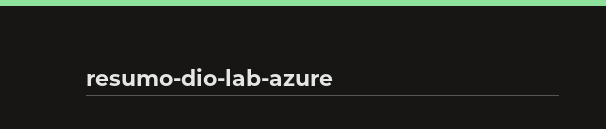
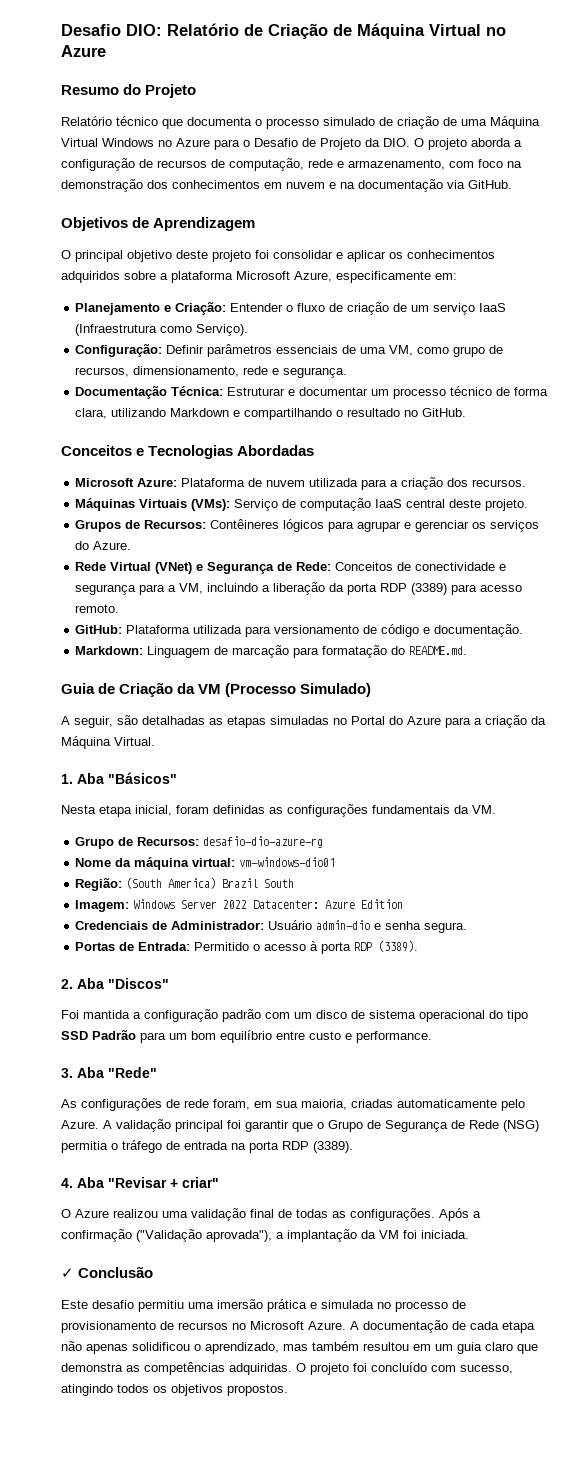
- resumo-dio-lab-azure
+ Desafio DIO: Relatório de Criação de Máquina Virtual no Azure
+ Resumo do Projeto
+ Relatório técnico que documenta o processo simulado de criação de uma Máquina Virtual Windows no Azure para o Desafio de Projeto da DIO. O projeto aborda a configuração de recursos de computação, rede e armazenamento, com foco na demonstração dos conhecimentos em nuvem e na documentação via GitHub.
+ Objetivos de Aprendizagem
+ O principal objetivo deste projeto foi consolidar e aplicar os conhecimentos adquiridos sobre a plataforma Microsoft Azure, especificamente em:
+ Planejamento e Criação: Entender o fluxo de criação de um serviço IaaS (Infraestrutura como Serviço).
+ Configuração: Definir parâmetros essenciais de uma VM, como grupo de recursos, dimensionamento, rede e segurança.
+ Documentação Técnica: Estruturar e documentar um processo técnico de forma clara, utilizando Markdown e compartilhando o resultado no GitHub.
+ Conceitos e Tecnologias Abordadas
+ Microsoft Azure: Plataforma de nuvem utilizada para a criação dos recursos.
+ Máquinas Virtuais (VMs): Serviço de computação IaaS central deste projeto.
+ Grupos de Recursos: Contêineres lógicos para agrupar e gerenciar os serviços do Azure.
+ Rede Virtual (VNet) e Segurança de Rede: Conceitos de conectividade e segurança para a VM, incluindo a liberação da porta RDP (3389) para acesso remoto.
+ GitHub: Plataforma utilizada para versionamento de código e documentação.
+ Markdown: Linguagem de marcação para formatação do README.md.
+ Guia de Criação da VM (Processo Simulado)
+ A seguir, são detalhadas as etapas simuladas no Portal do Azure para a criação da Máquina Virtual.
+ 1. Aba "Básicos"
+ Nesta etapa inicial, foram definidas as configurações fundamentais da VM.
+ Grupo de Recursos: desafio-dio-azure-rg
+ Nome da máquina virtual: vm-windows-dio01
+ Região: (South America) Brazil South
+ Imagem: Windows Server 2022 Datacenter: Azure Edition
+ Credenciais de Administrador: Usuário admin-dio e senha segura.
+ Portas de Entrada: Permitido o acesso à porta RDP (3389).
+ 2. Aba "Discos"
+ Foi mantida a configuração padrão com um disco de sistema operacional do tipo SSD Padrão para um bom equilíbrio entre custo e performance.
+ 3. Aba "Rede"
+ As configurações de rede foram, em sua maioria, criadas automaticamente pelo Azure. A validação principal foi garantir que o Grupo de Segurança de Rede (NSG) permitia o tráfego de entrada na porta RDP (3389).
+ 4. Aba "Revisar + criar"
+ O Azure realizou uma validação final de todas as configurações. Após a confirmação ("Validação aprovada"), a implantação da VM foi iniciada.
+ ✓ Conclusão
+ Este desafio permitiu uma imersão prática e simulada no processo de provisionamento de recursos no Microsoft Azure. A documentação de cada etapa não apenas solidificou o aprendizado, mas também resultou em um guia claro que demonstra as competências adquiridas. O projeto foi concluído com sucesso, atingindo todos os objetivos propostos.

